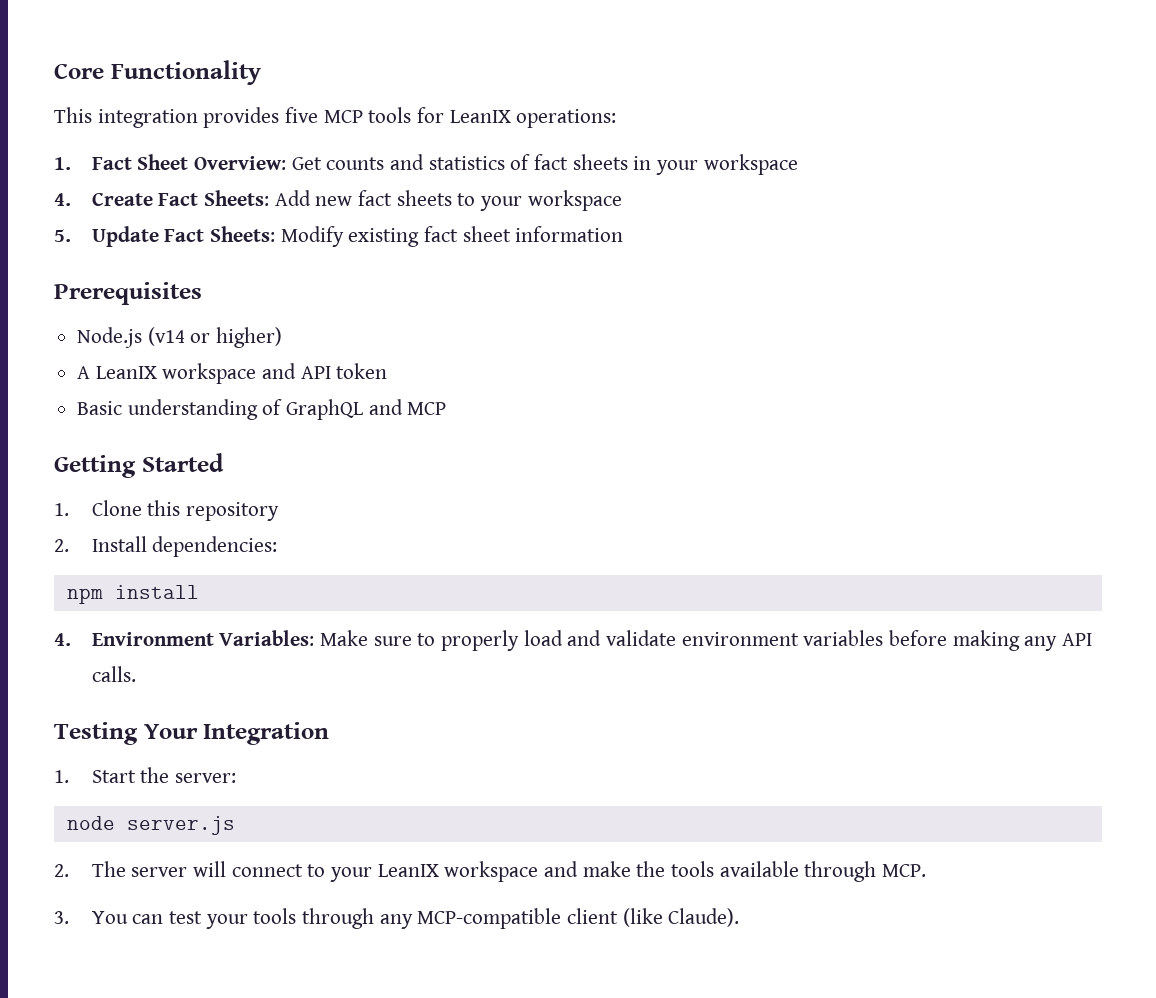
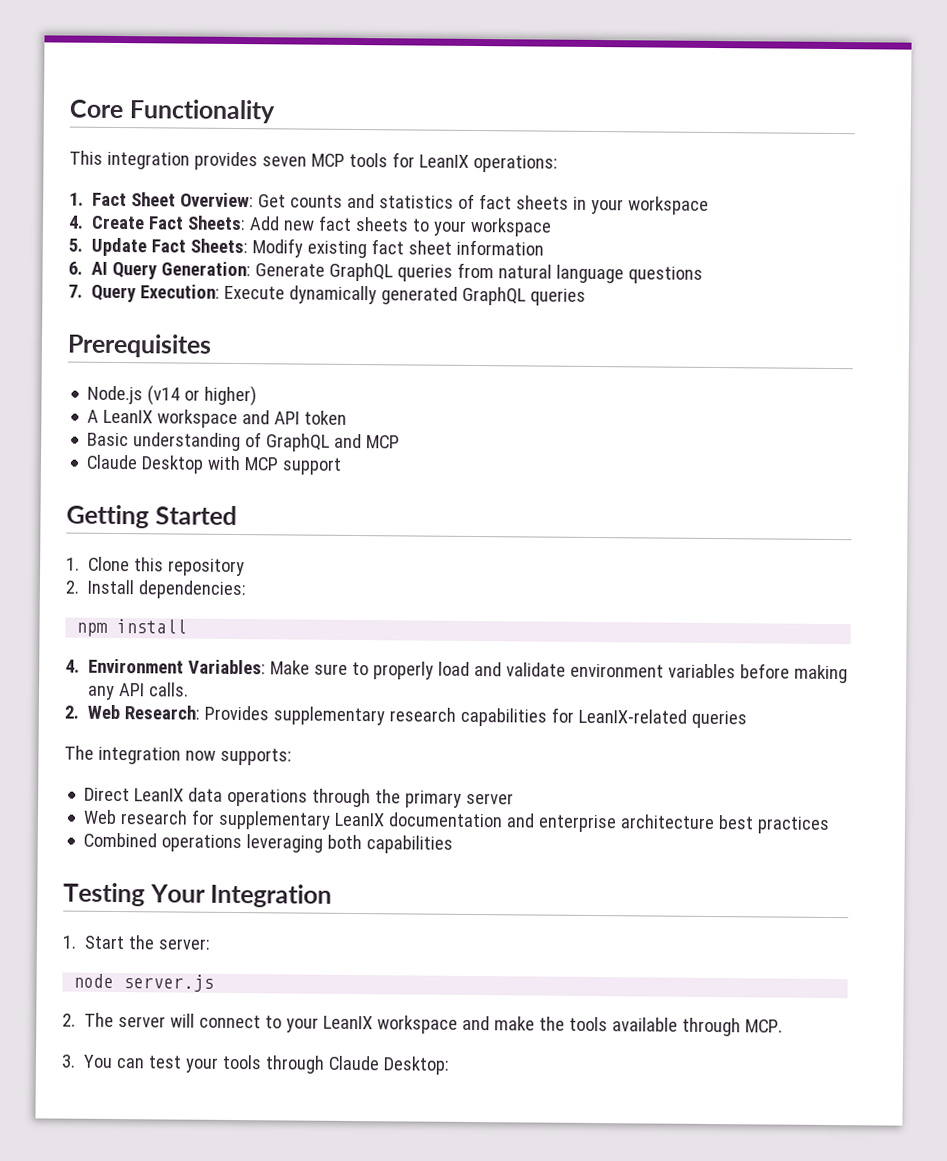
- This integration provides five MCP tools for LeanIX operations:
+ This integration provides seven MCP tools for LeanIX operations:
+ 6. AI Query Generation: Generate GraphQL queries from natural language questions
+ 7. Query Execution: Execute dynamically generated GraphQL queries
+ Claude Desktop with MCP support
+ 2. Web Research: Provides supplementary research capabilities for LeanIX-related queries
+ The integration now supports:
+ Direct LeanIX data operations through the primary server
+ Web research for supplementary LeanIX documentation and enterprise architecture best practices
+ Combined operations leveraging both capabilities
- 3. You can test your tools through any MCP-compatible client (like Claude).
+ 3. You can test your tools through Claude Desktop:

